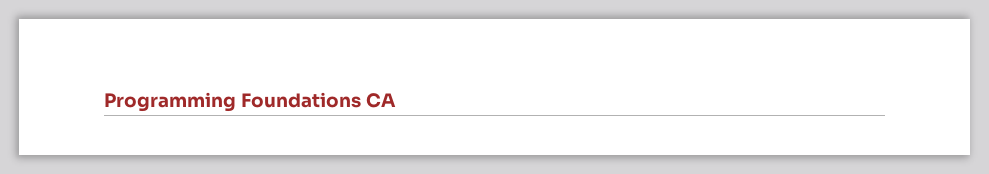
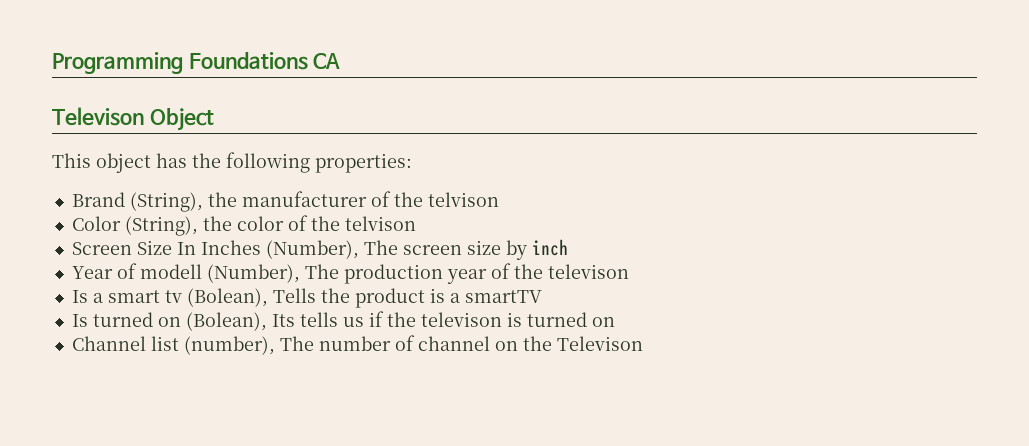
+ Televison Object
+ This object has the following properties:
+ Brand (String), the manufacturer of the telvison
+ Color (String), the color of the telvison
+ Screen Size In Inches (Number), The screen size by inch
+ Year of modell (Number), The production year of the televison
+ Is a smart tv (Bolean), Tells the product is a smartTV
+ Is turned on (Bolean), Its tells us if the televison is turned on
+ Channel list (number), The number of channel on the Televison

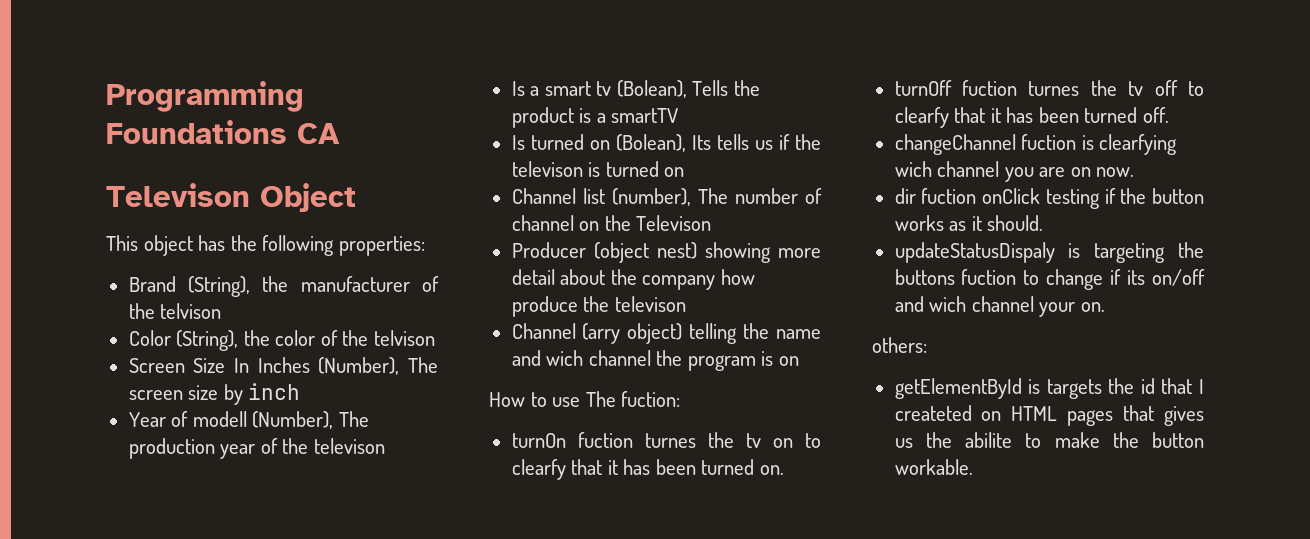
+ Producer (object nest) showing more detail about the company how produce the televison
+ Channel (arry object) telling the name and wich channel the program is on
+ How to use The fuction:
+ turnOn fuction turnes the tv on to clearfy that it has been turned on.
+ turnOff fuction turnes the tv off to clearfy that it has been turned off.
+ changeChannel fuction is clearfying wich channel you are on now.
+ dir fuction onClick testing if the button works as it should.
+ updateStatusDispaly is targeting the buttons fuction to change if its on/off and wich channel your on.
+ others:
+ getElementById is targets the id that I createted on HTML pages that gives us the abilite to make the button workable.

